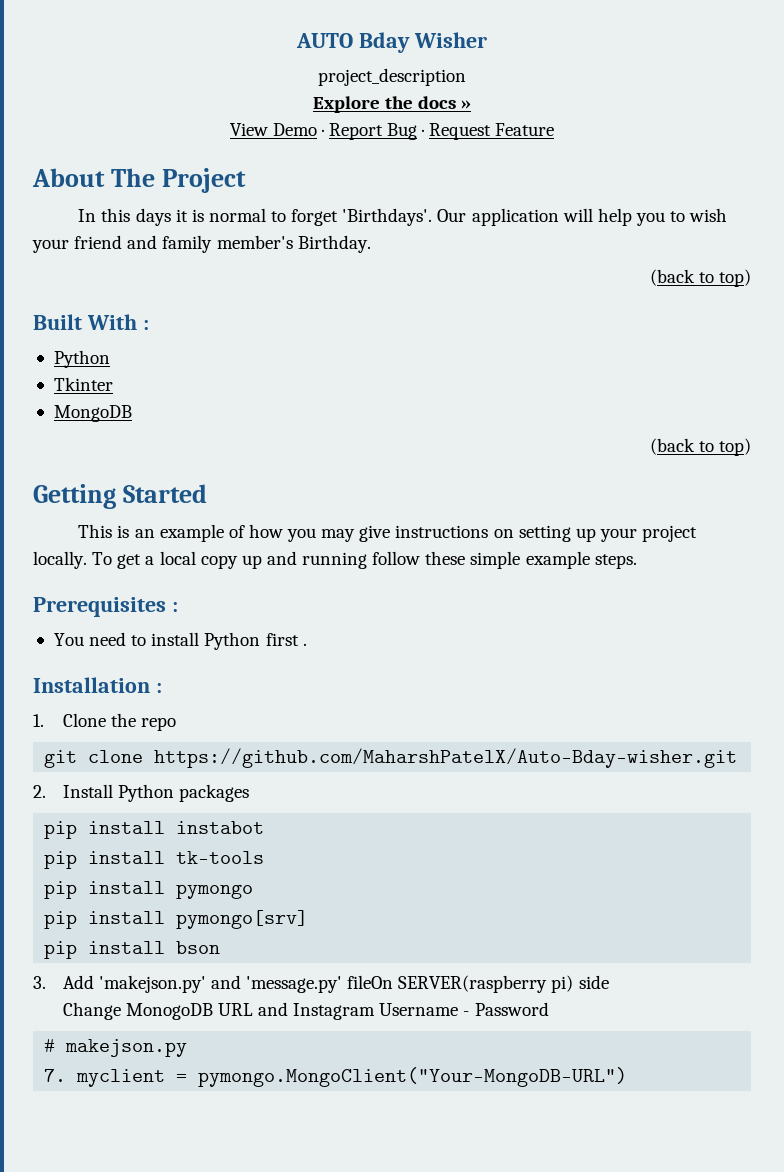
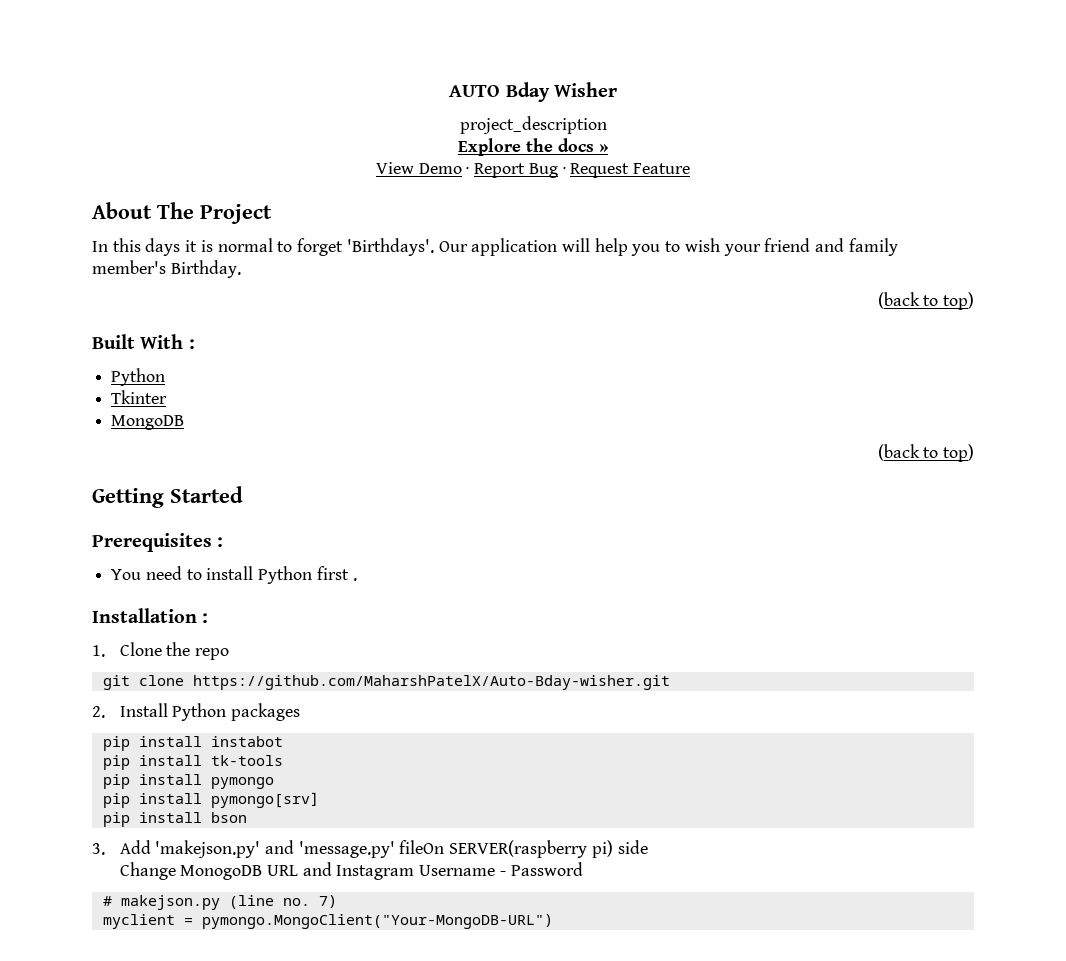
- This is an example of how you may give instructions on setting up your project locally. To get a local copy up and running follow these simple example steps.
- # makejson.py
- 7. myclient = pymongo.MongoClient("Your-MongoDB-URL")
+ # makejson.py (line no. 7)
+ myclient = pymongo.MongoClient("Your-MongoDB-URL")

